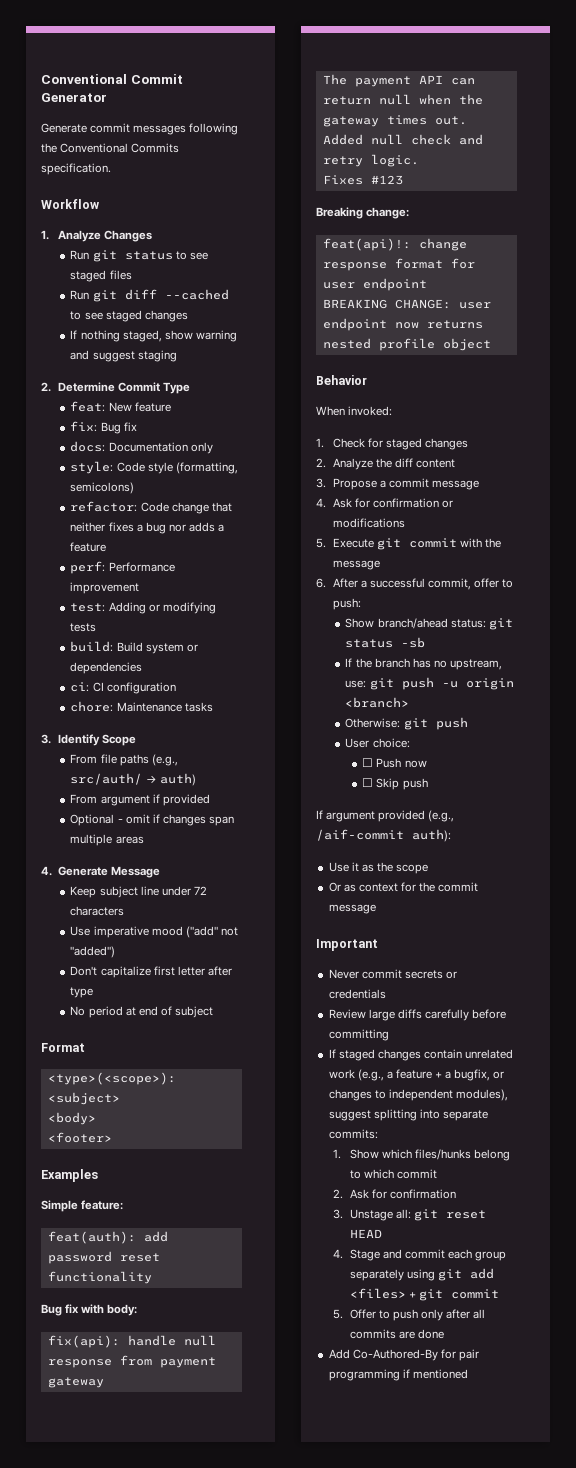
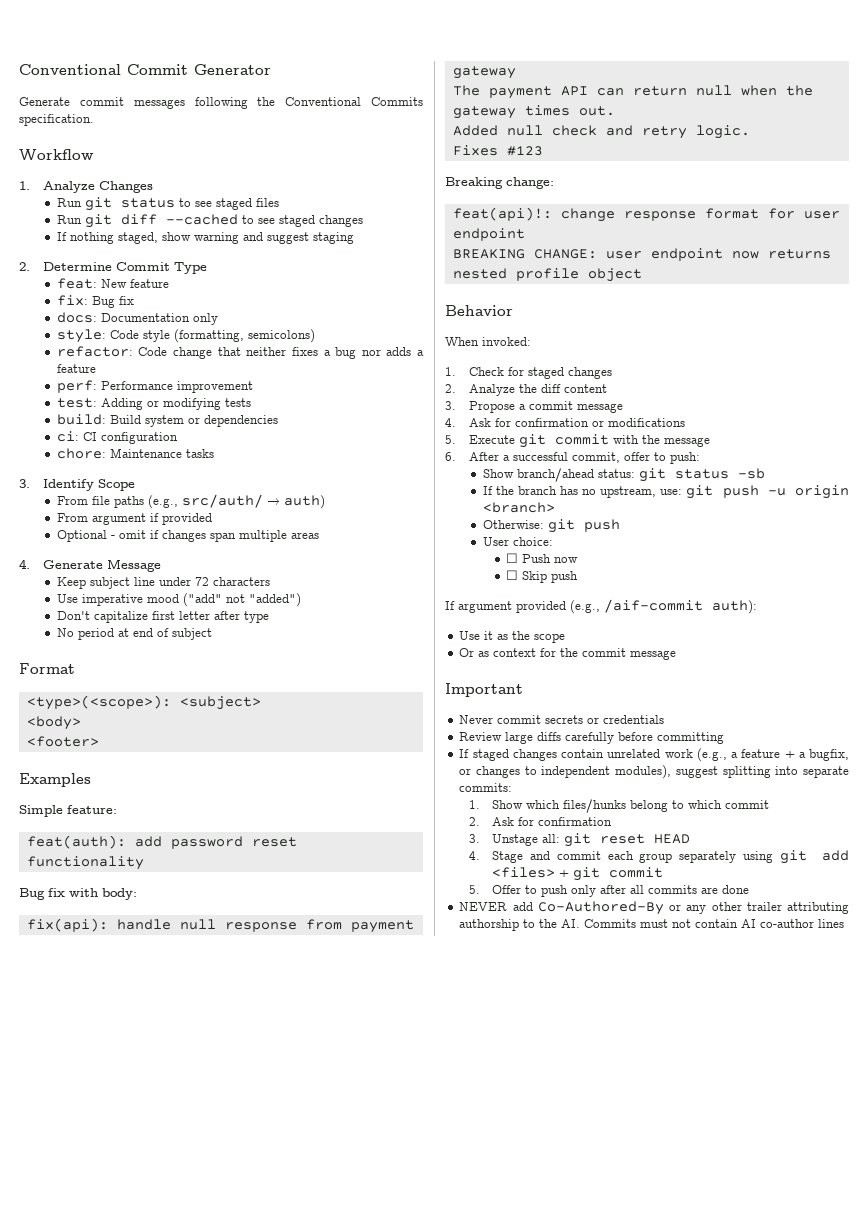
- Add Co-Authored-By for pair programming if mentioned
+ NEVER add Co-Authored-By or any other trailer attributing authorship to the AI. Commits must not contain AI co-author lines

